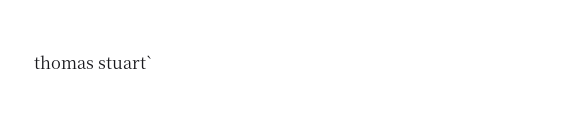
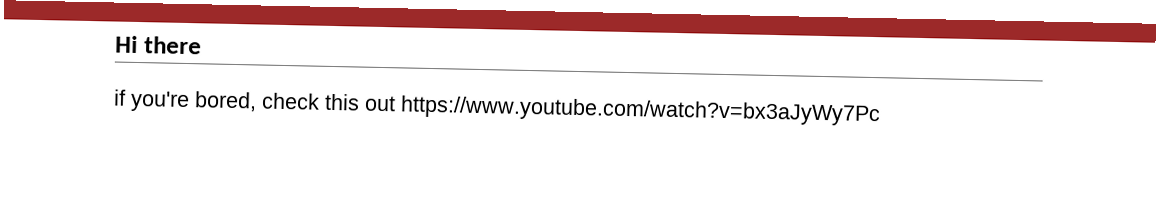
- thomas stuart`
+ Hi there
+ if you're bored, check this out https://www.youtube.com/watch?v=bx3aJyWy7Pc

